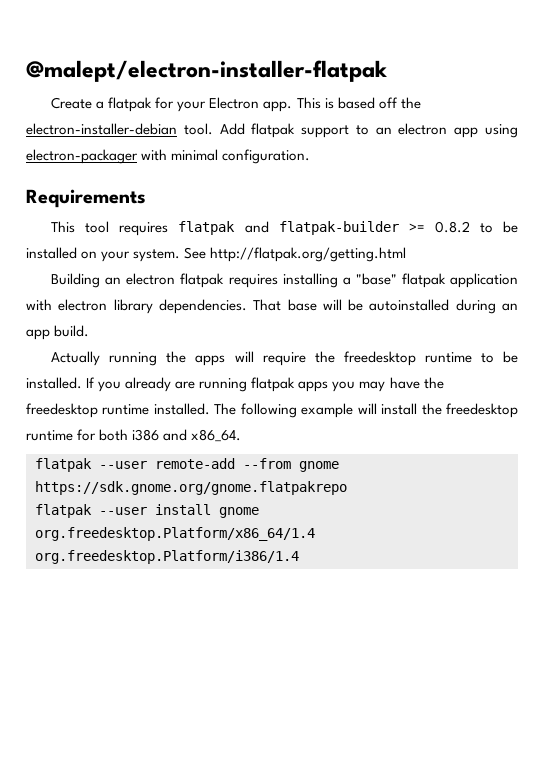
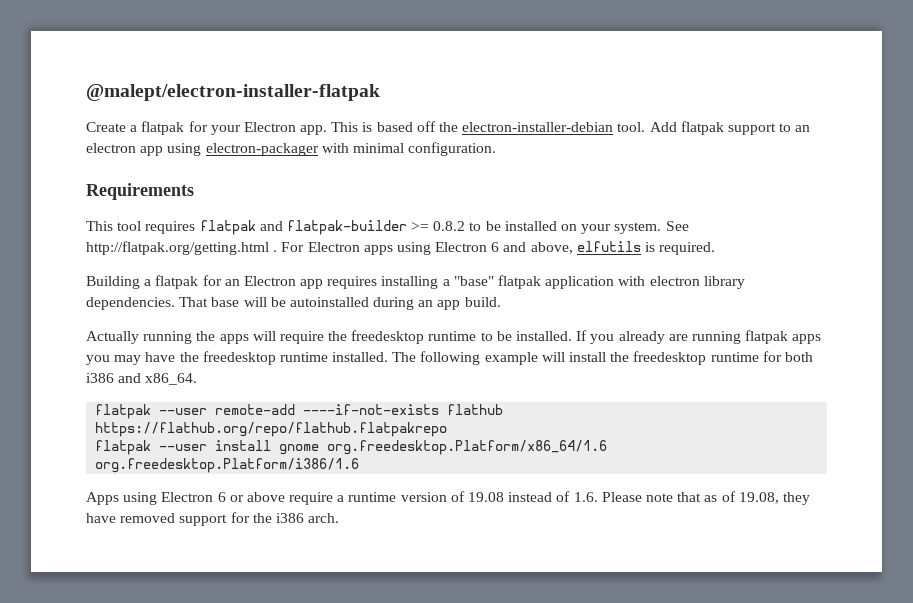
- See http://flatpak.org/getting.html
- Building an electron flatpak requires installing a "base" flatpak application with electron library dependencies.
+ See http://flatpak.org/getting.html . For Electron apps using Electron 6 and above, elfutils is required.
+ Building a flatpak for an Electron app requires installing a "base" flatpak application with electron library dependencies.
- flatpak --user remote-add --from gnome https://sdk.gnome.org/gnome.flatpakrepo
+ flatpak --user remote-add ----if-not-exists flathub https://flathub.org/repo/flathub.flatpakrepo
- flatpak --user install gnome org.freedesktop.Platform/x86_64/1.4 org.freedesktop.Platform/i386/1.4
+ flatpak --user install gnome org.freedesktop.Platform/x86_64/1.6 org.freedesktop.Platform/i386/1.6
+ Apps using Electron 6 or above require a runtime version of 19.08 instead of 1.6. Please note that as of 19.08, they have removed support for the i386 arch.

